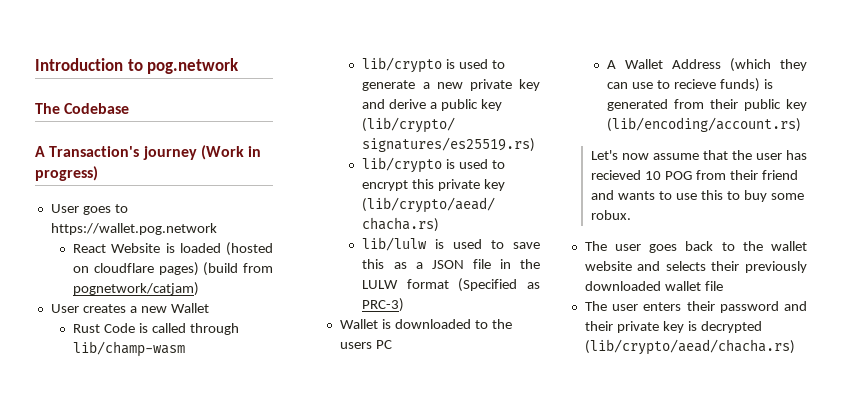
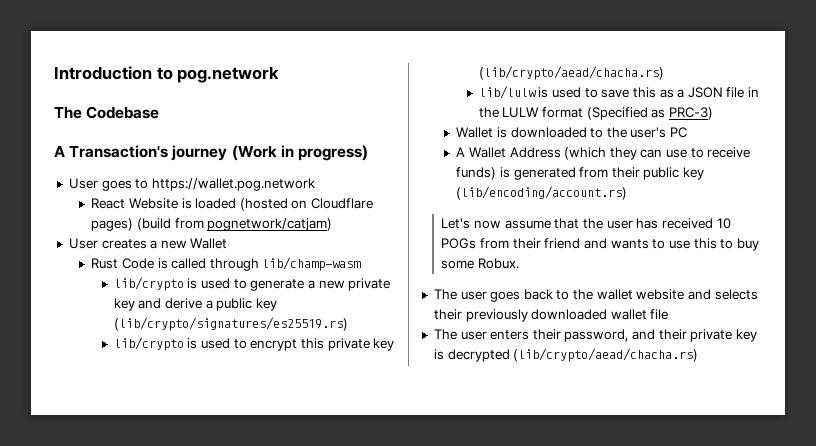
- React Website is loaded (hosted on cloudflare pages) (build from pognetwork/catjam)
+ React Website is loaded (hosted on Cloudflare pages) (build from pognetwork/catjam)
- Wallet is downloaded to the users PC
+ Wallet is downloaded to the user's PC
- A Wallet Address (which they can use to recieve funds) is generated from their public key (lib/encoding/account.rs)
+ A Wallet Address (which they can use to receive funds) is generated from their public key (lib/encoding/account.rs)
- Let's now assume that the user has recieved 10 POG from their friend and wants to use this to buy some robux.
+ Let's now assume that the user has received 10 POGs from their friend and wants to use this to buy some Robux.
- The user enters their password and their private key is decrypted (lib/crypto/aead/chacha.rs)
+ The user enters their password, and their private key is decrypted (lib/crypto/aead/chacha.rs)

